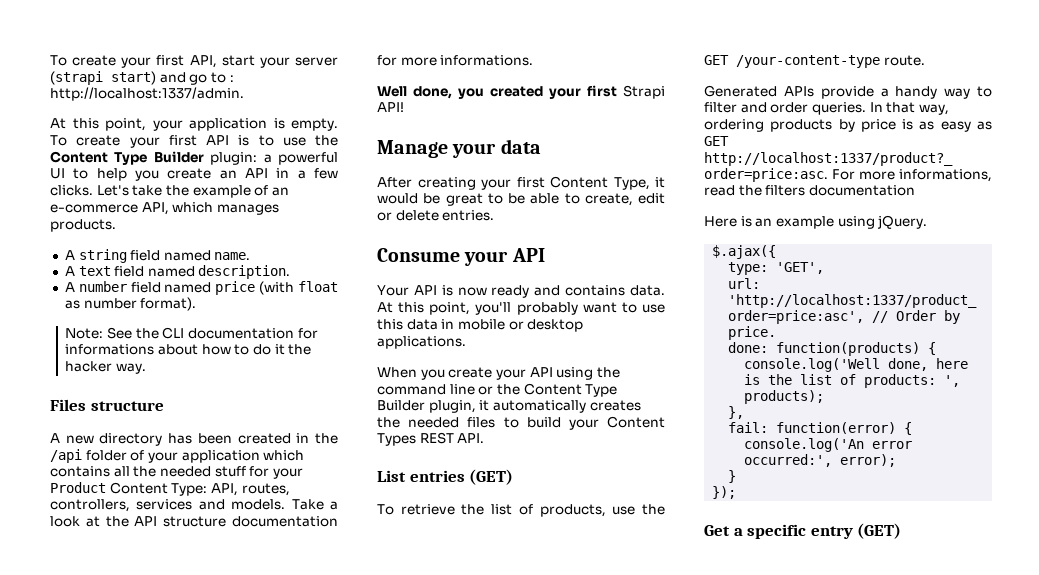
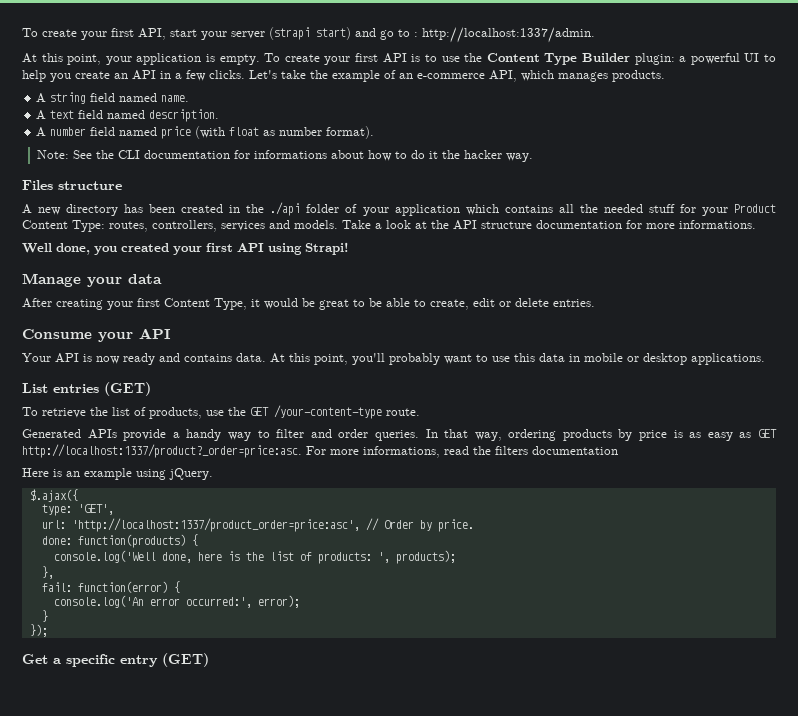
- A new directory has been created in the /api folder of your application which contains all the needed stuff for your Product Content Type: API, routes, controllers, services and models.
+ A new directory has been created in the ./api folder of your application which contains all the needed stuff for your Product Content Type: routes, controllers, services and models.
- Well done, you created your first Strapi API!
+ Well done, you created your first API using Strapi!
- When you create your API using the command line or the Content Type Builder plugin, it automatically creates the needed files to build your Content Types REST API.

